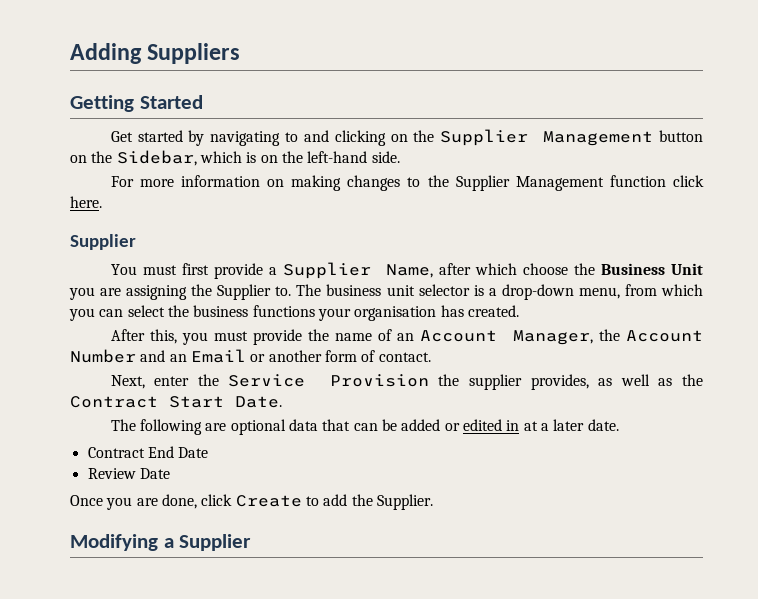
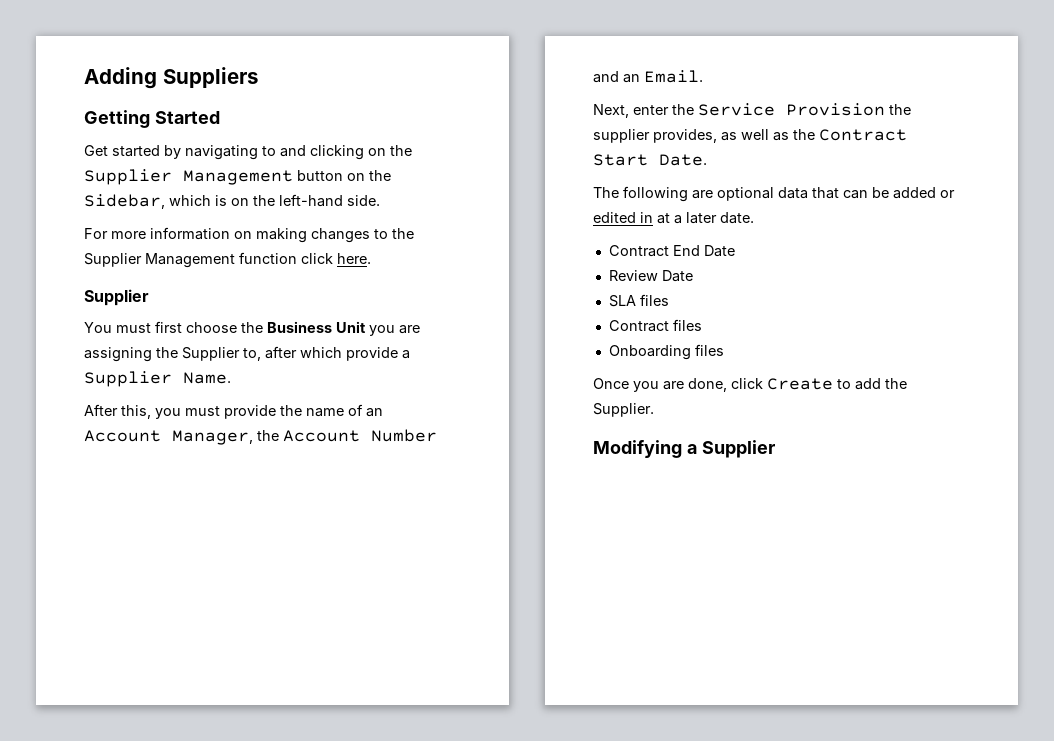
- You must first provide a Supplier Name, after which choose the Business Unit you are assigning the Supplier to. The business unit selector is a drop-down menu, from which you can select the business functions your organisation has created.
+ You must first choose the Business Unit you are assigning the Supplier to, after which provide a Supplier Name.
- After this, you must provide the name of an Account Manager, the Account Number and an Email or another form of contact.
+ After this, you must provide the name of an Account Manager, the Account Number and an Email.
+ SLA files
+ Contract files
+ Onboarding files

